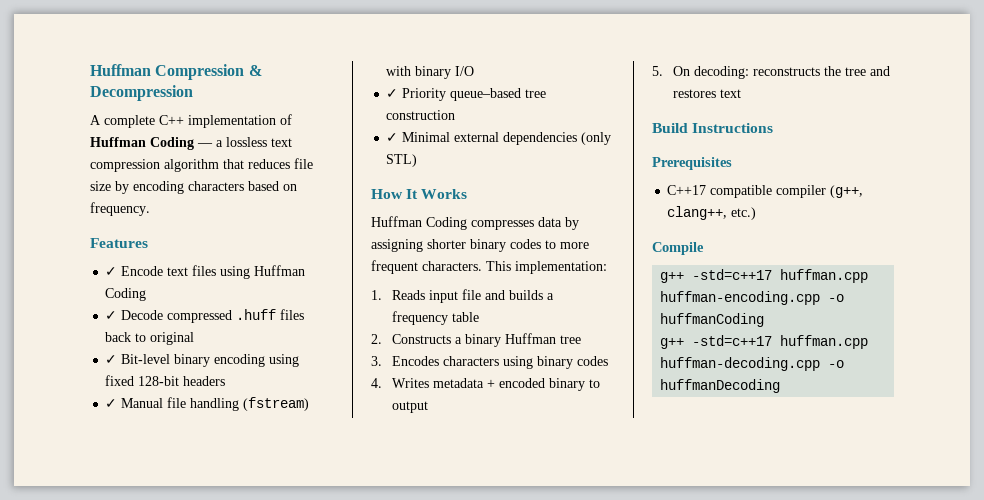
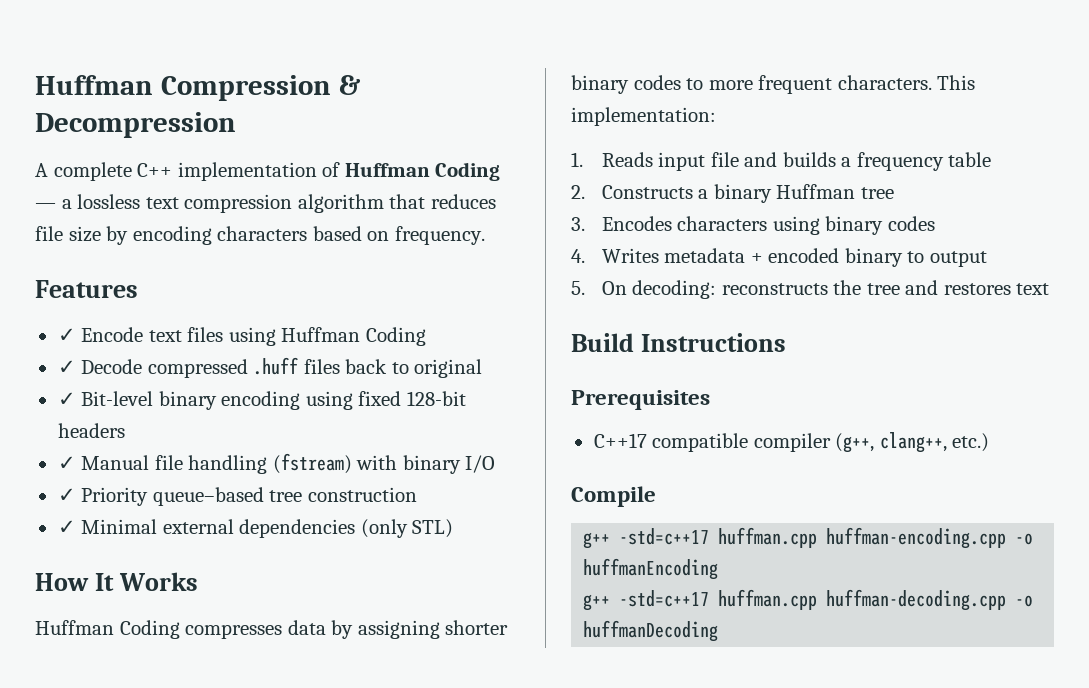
- g++ -std=c++17 huffman.cpp huffman-encoding.cpp -o huffmanCoding
+ g++ -std=c++17 huffman.cpp huffman-encoding.cpp -o huffmanEncoding

